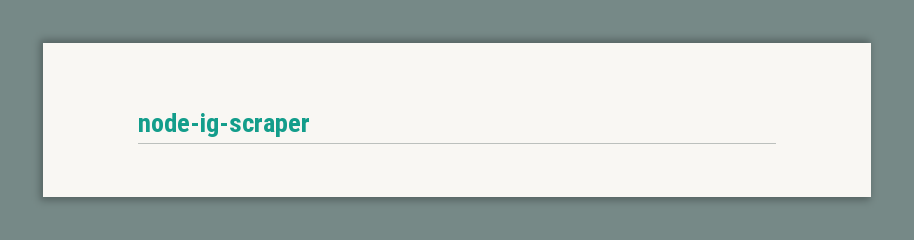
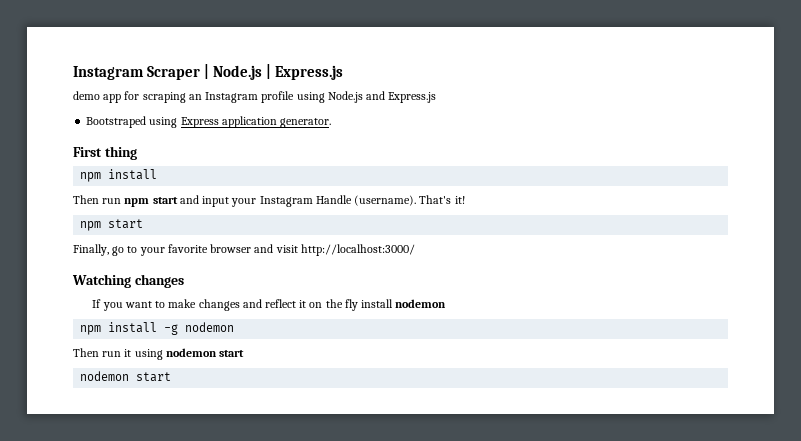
- node-ig-scraper
+ Instagram Scraper | Node.js | Express.js
+ demo app for scraping an Instagram profile using Node.js and Express.js
+ Bootstraped using Express application generator.
+ First thing
+ npm install
+ Then run npm start and input your Instagram Handle (username). That's it!
+ npm start
+ Finally, go to your favorite browser and visit http://localhost:3000/
+ Watching changes
+ If you want to make changes and reflect it on the fly install nodemon
+ npm install -g nodemon
+ Then run it using nodemon start
+ nodemon start

